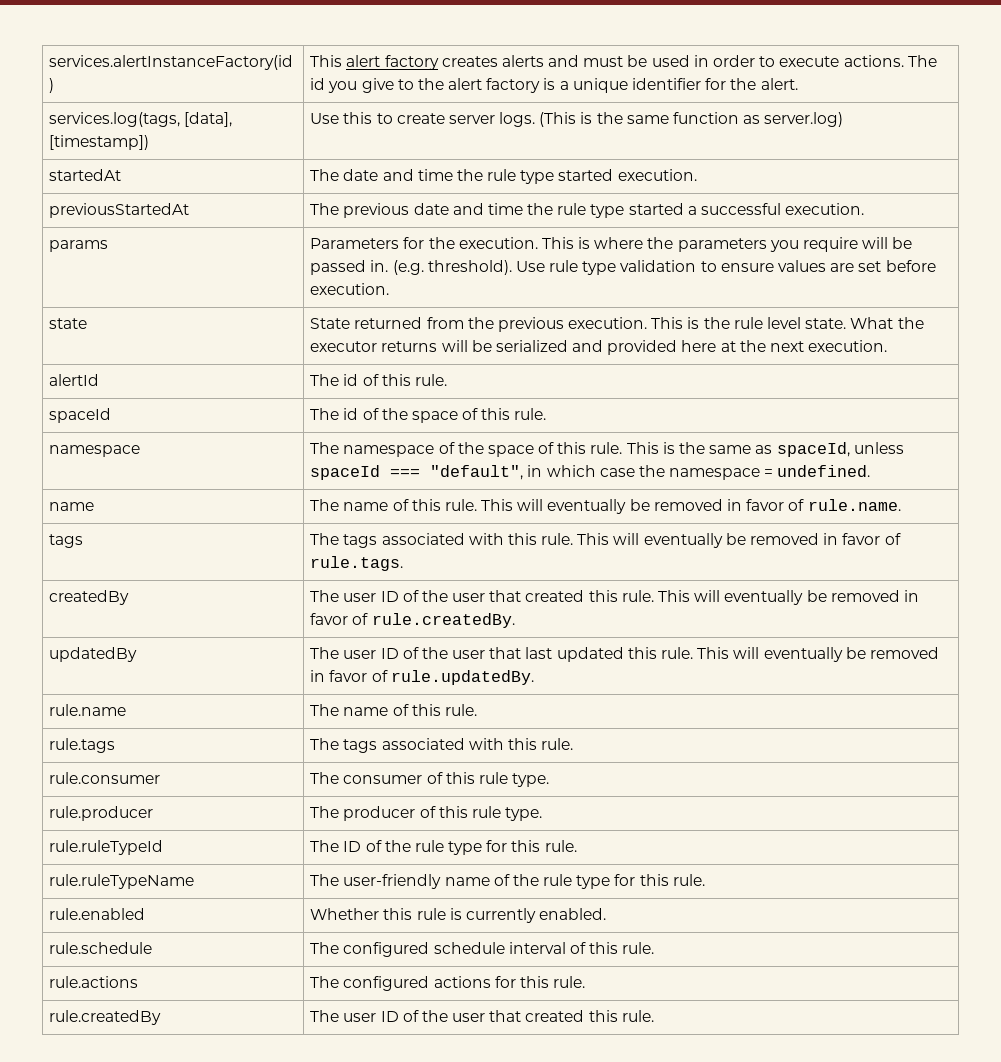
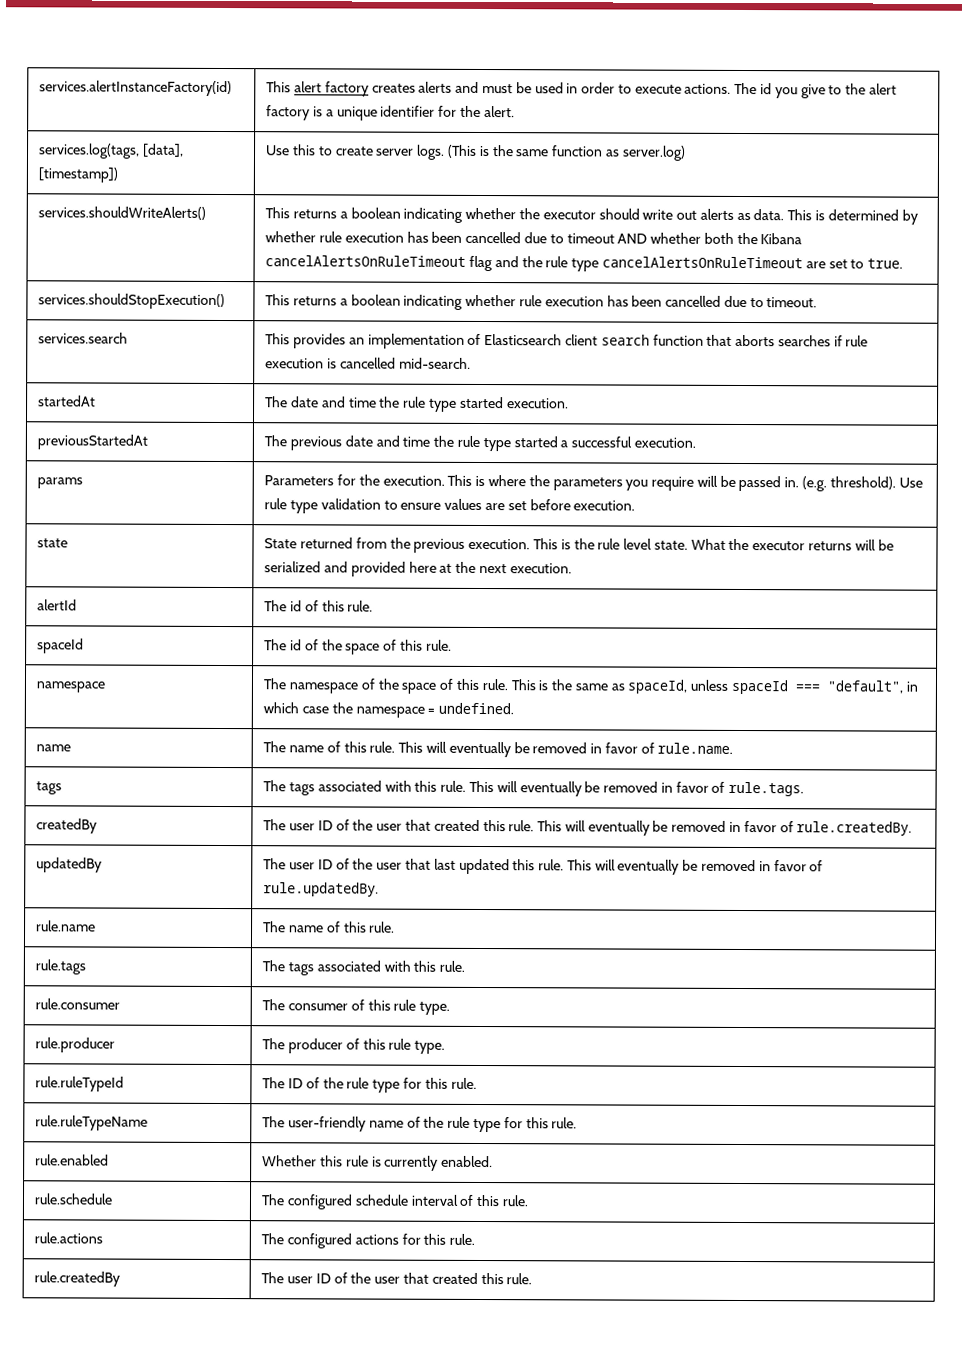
+ services.shouldWriteAlerts() | This returns a boolean indicating whether the executor should write out alerts as data. This is determined by whether rule execution has been cancelled due to timeout AND whether both the Kibana cancelAlertsOnRuleTimeout flag and the rule type cancelAlertsOnRuleTimeout are set to true.
+ services.shouldStopExecution() | This returns a boolean indicating whether rule execution has been cancelled due to timeout.
+ services.search | This provides an implementation of Elasticsearch client search function that aborts searches if rule execution is cancelled mid-search.

